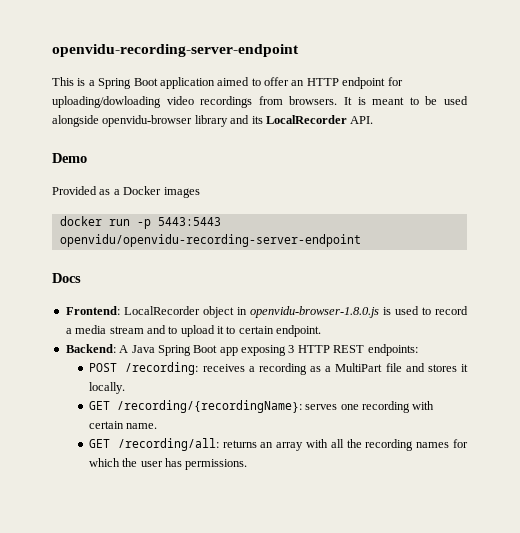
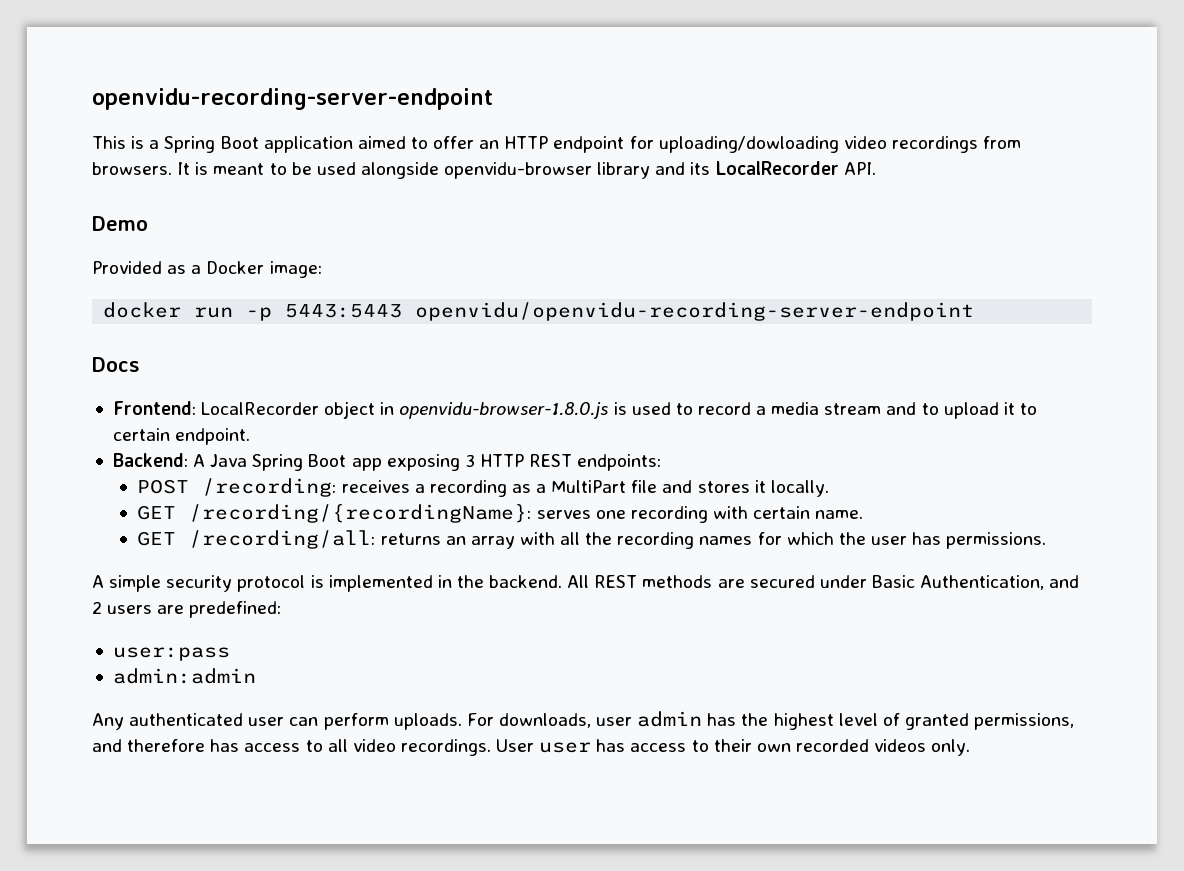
- Provided as a Docker images
+ Provided as a Docker image:
+ A simple security protocol is implemented in the backend. All REST methods are secured under Basic Authentication, and 2 users are predefined:
+ user:pass
+ admin:admin
+ Any authenticated user can perform uploads. For downloads, user admin has the highest level of granted permissions, and therefore has access to all video recordings. User user has access to their own recorded videos only.

